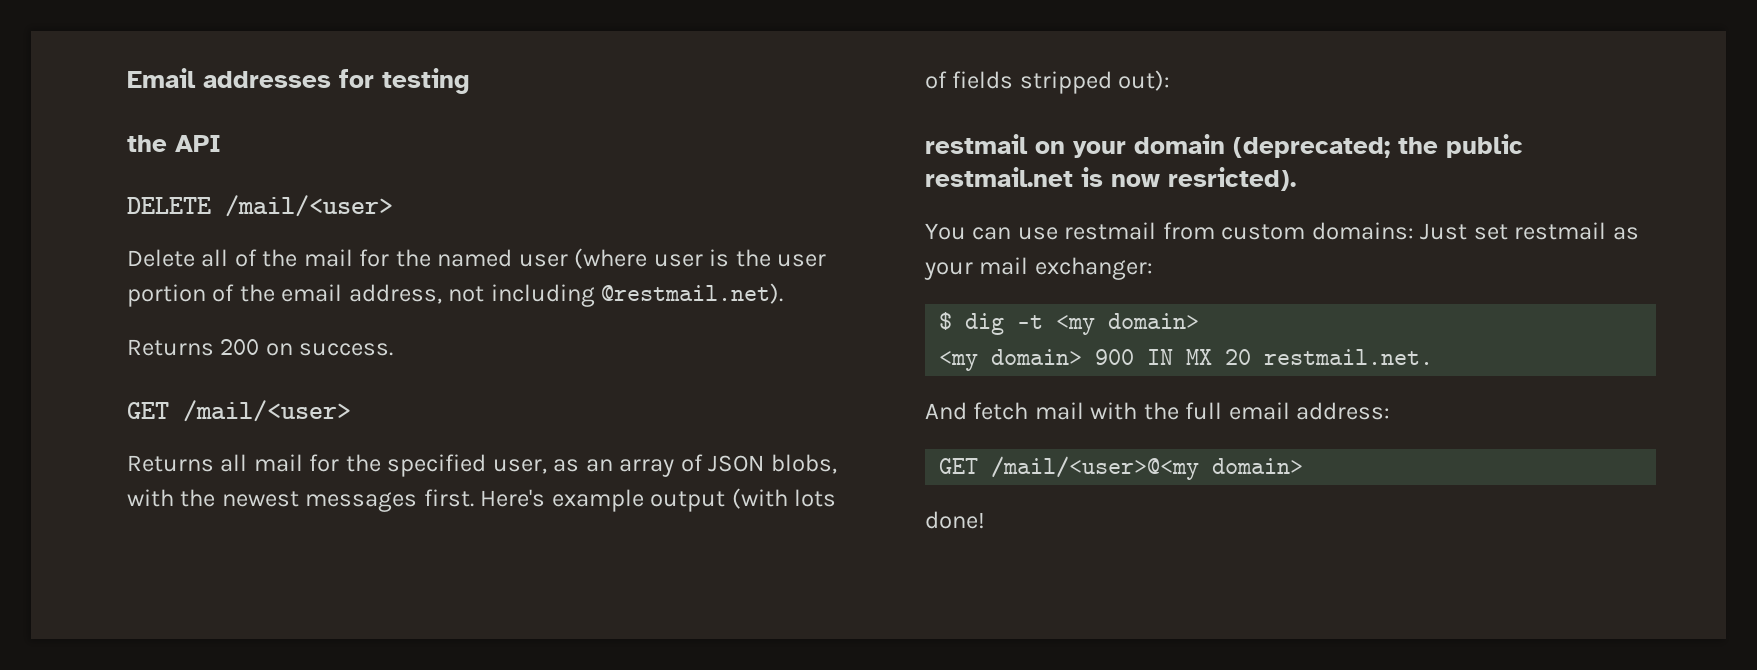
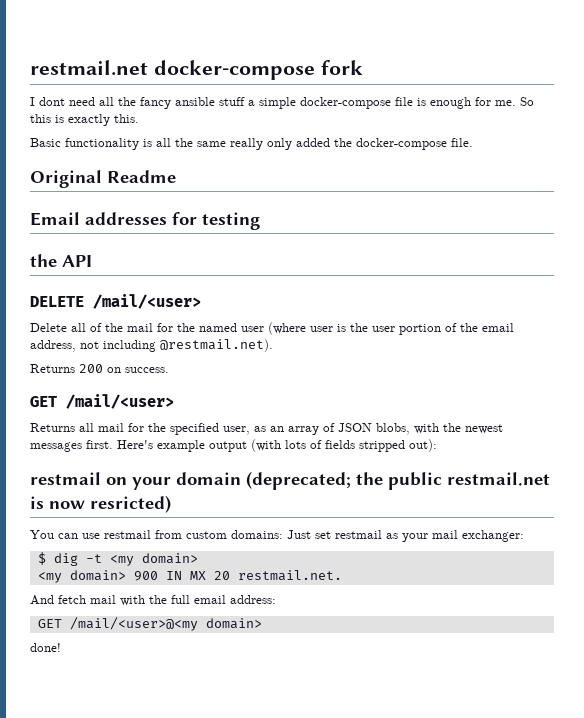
+ restmail.net docker-compose fork
+ I dont need all the fancy ansible stuff a simple docker-compose file is enough for me. So this is exactly this.
+ Basic functionality is all the same really only added the docker-compose file.
+ Original Readme
- restmail on your domain (deprecated; the public restmail.net is now resricted).
+ restmail on your domain (deprecated; the public restmail.net is now resricted)

